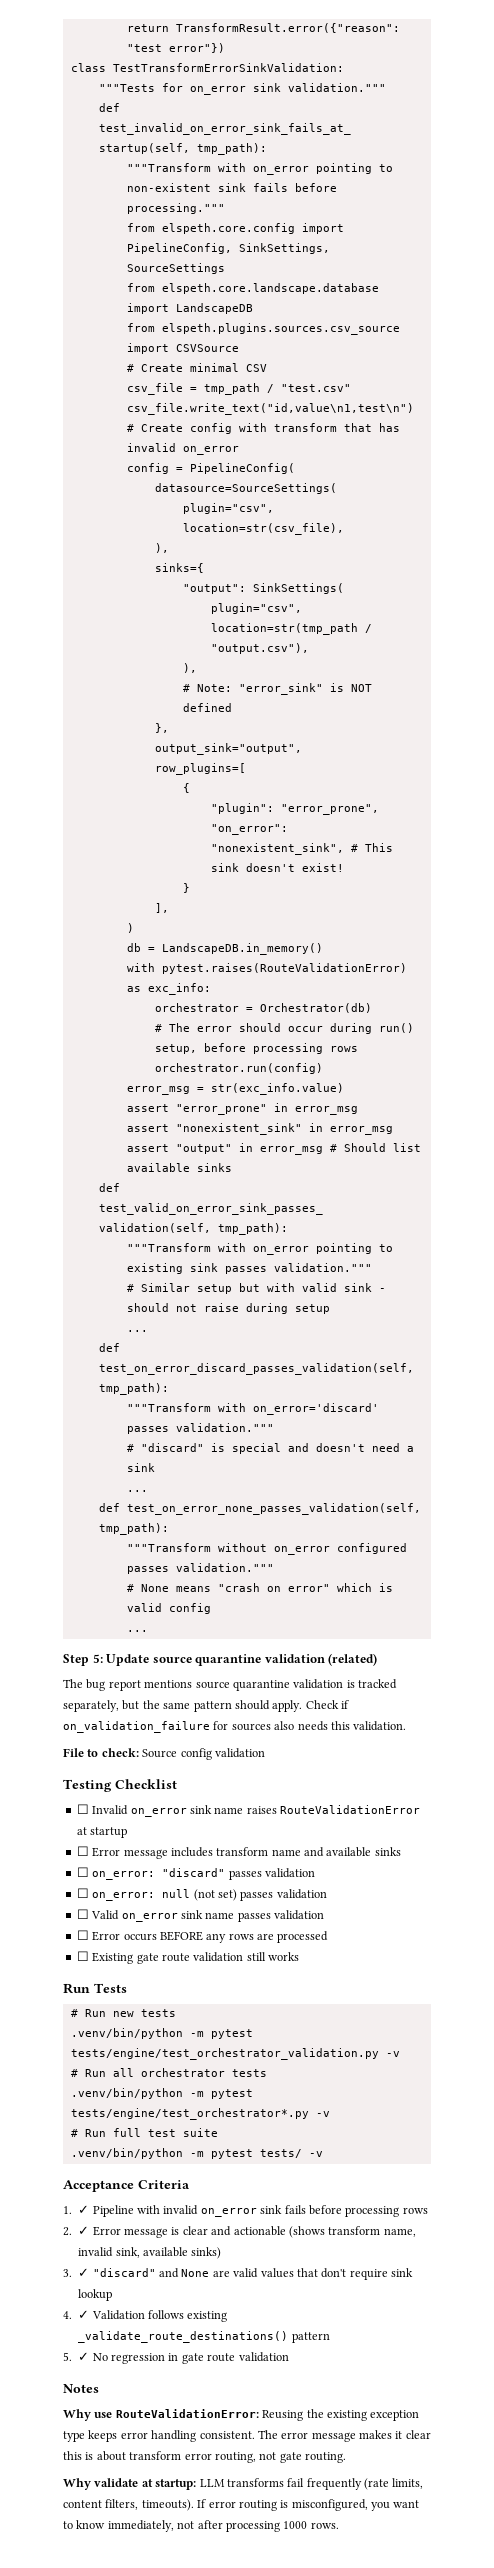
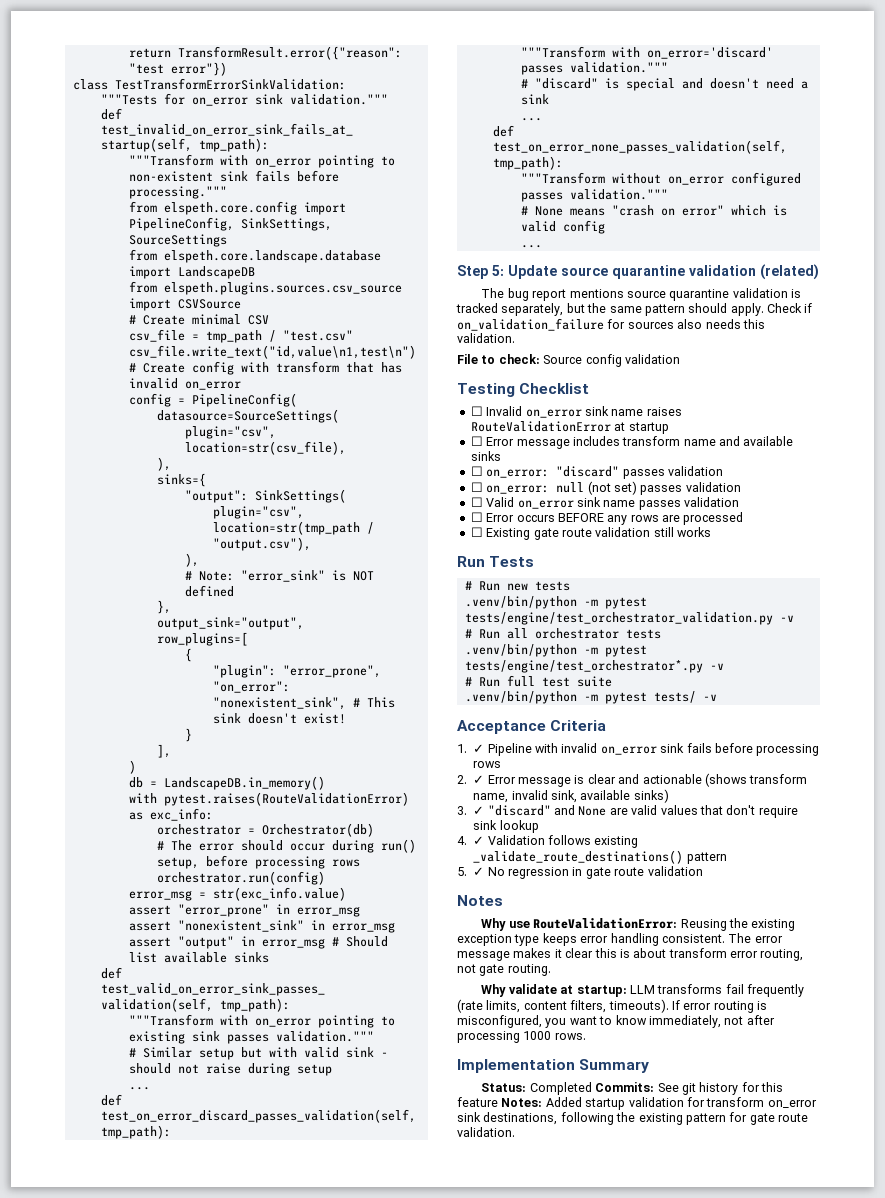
+ Implementation Summary
+ Status: Completed Commits: See git history for this feature Notes: Added startup validation for transform on_error sink destinations, following the existing pattern for gate route validation.

